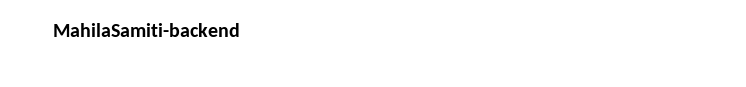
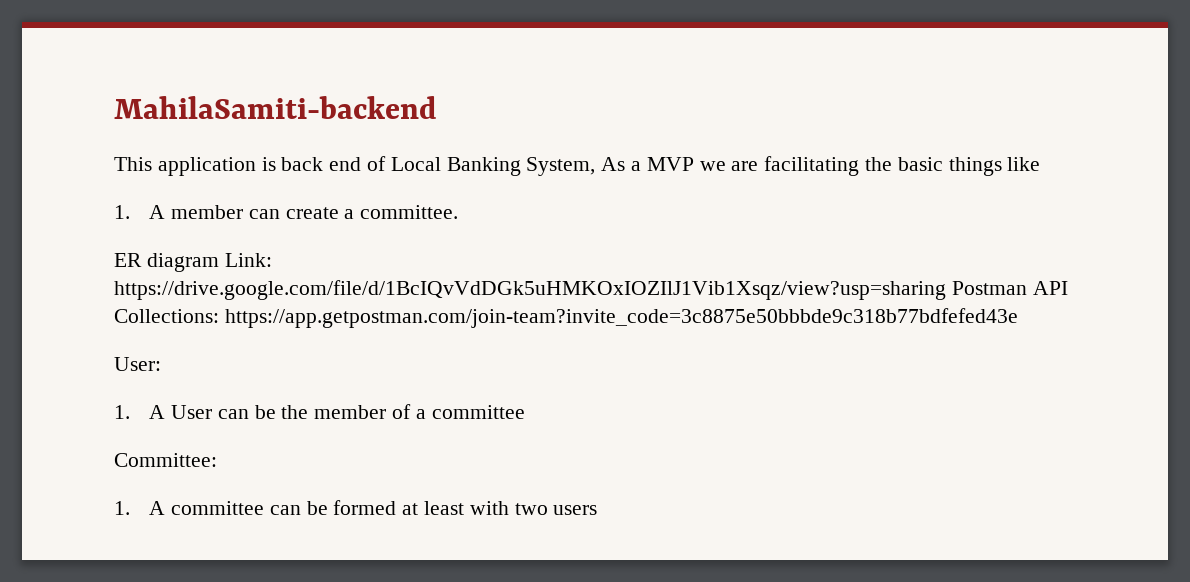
+ This application is back end of Local Banking System, As a MVP we are facilitating the basic things like
+ 1. A member can create a committee.
+ ER diagram Link: https://drive.google.com/file/d/1BcIQvVdDGk5uHMKOxIOZIlJ1Vib1Xsqz/view?usp=sharing Postman API Collections: https://app.getpostman.com/join-team?invite_code=3c8875e50bbbde9c318b77bdfefed43e
+ User:
+ 1. A User can be the member of a committee
+ Committee:
+ 1. A committee can be formed at least with two users

